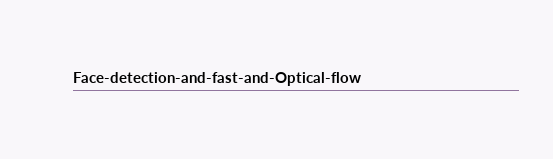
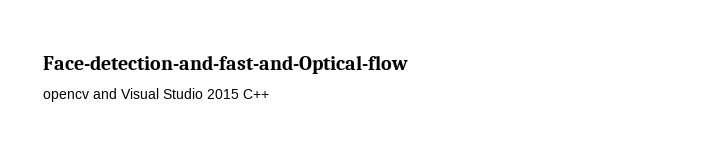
+ opencv and Visual Studio 2015 C++

